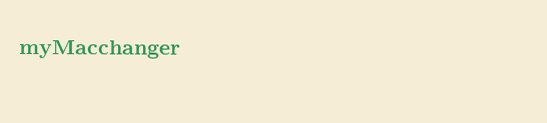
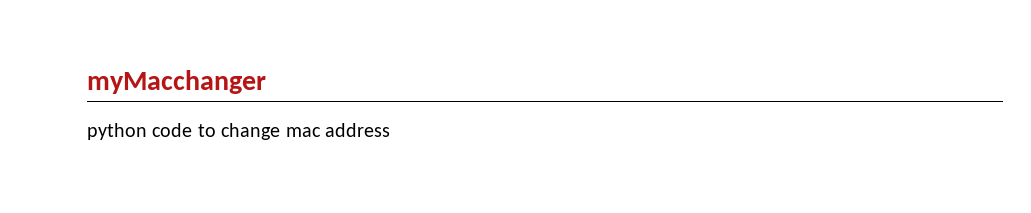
+ python code to change mac address

